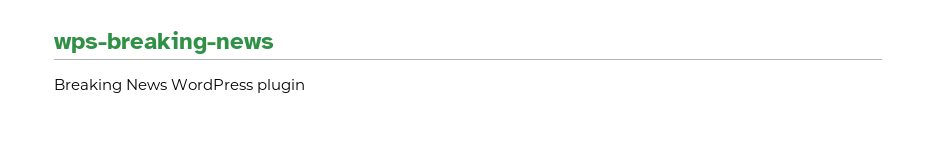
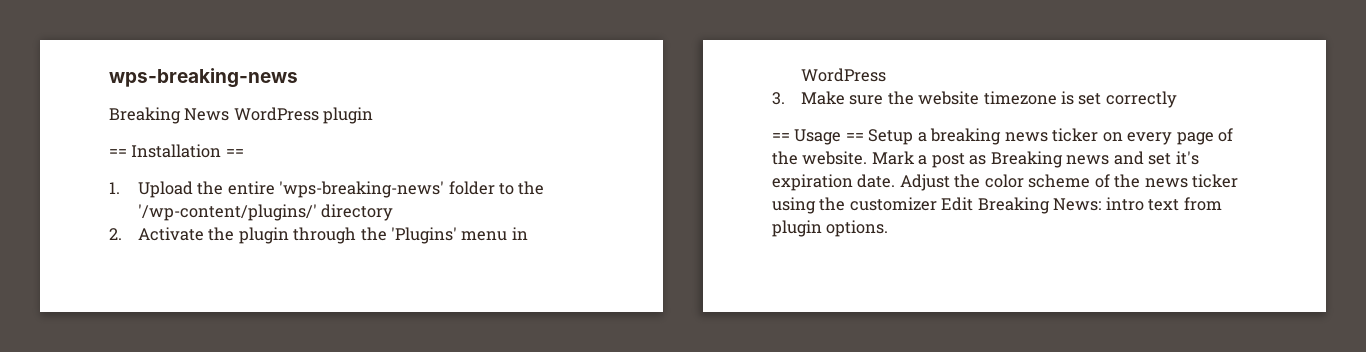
+ == Installation ==
+ 1. Upload the entire 'wps-breaking-news' folder to the '/wp-content/plugins/' directory
+ 2. Activate the plugin through the 'Plugins' menu in WordPress
+ 3. Make sure the website timezone is set correctly
+ == Usage == Setup a breaking news ticker on every page of the website. Mark a post as Breaking news and set it's expiration date. Adjust the color scheme of the news ticker using the customizer Edit Breaking News: intro text from plugin options.

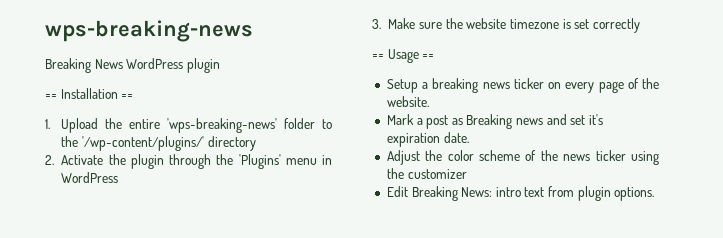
- == Usage == Setup a breaking news ticker on every page of the website. Mark a post as Breaking news and set it's expiration date. Adjust the color scheme of the news ticker using the customizer Edit Breaking News: intro text from plugin options.
+ == Usage ==
+ Setup a breaking news ticker on every page of the website.
+ Mark a post as Breaking news and set it's expiration date.
+ Adjust the color scheme of the news ticker using the customizer
+ Edit Breaking News: intro text from plugin options.

